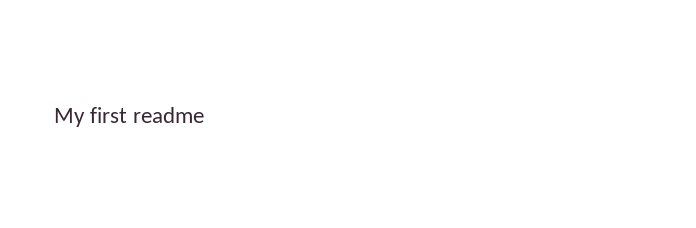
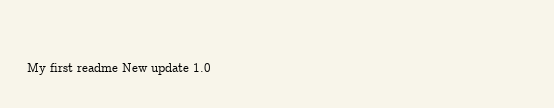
- My first readme
+ My first readme New update 1.0

